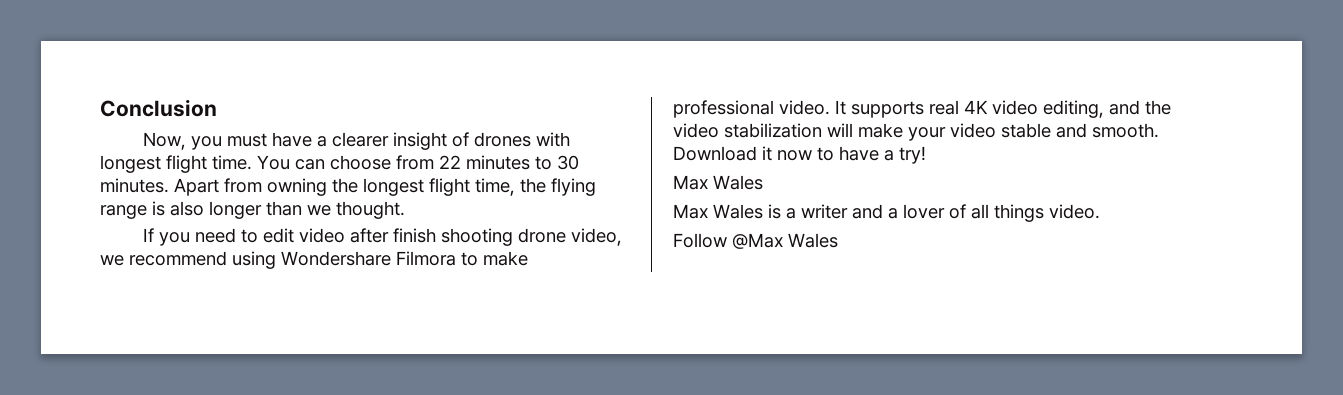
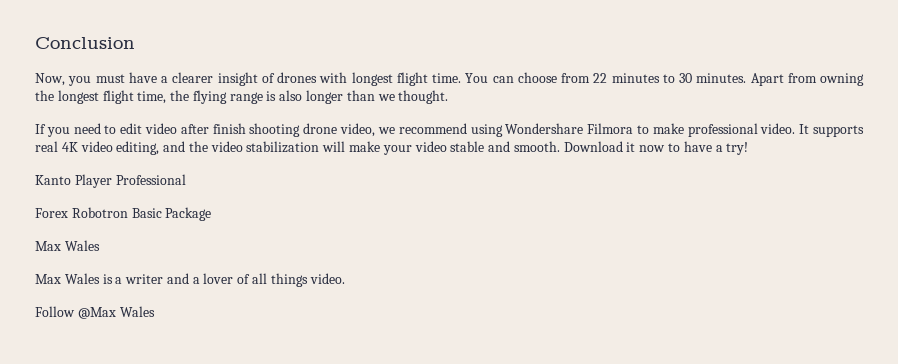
+ Kanto Player Professional
+ Forex Robotron Basic Package

